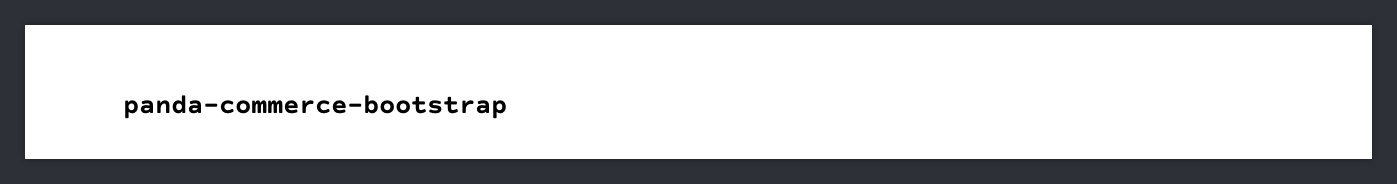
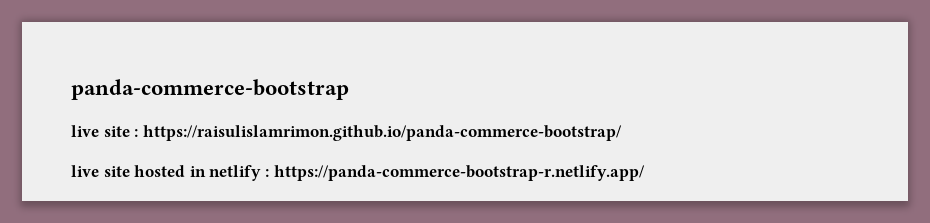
+ live site : https://raisulislamrimon.github.io/panda-commerce-bootstrap/
+ live site hosted in netlify : https://panda-commerce-bootstrap-r.netlify.app/

